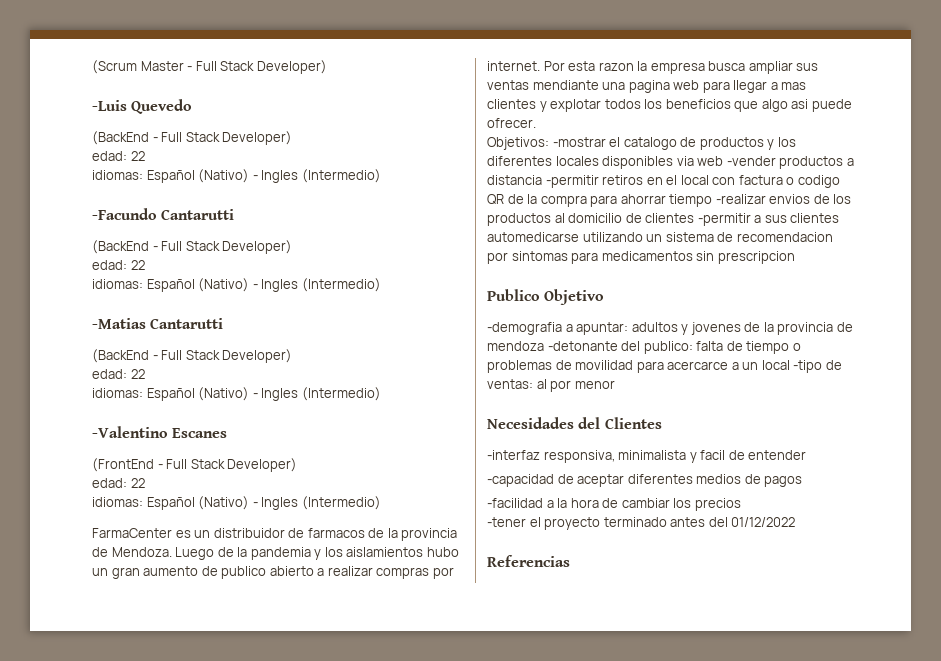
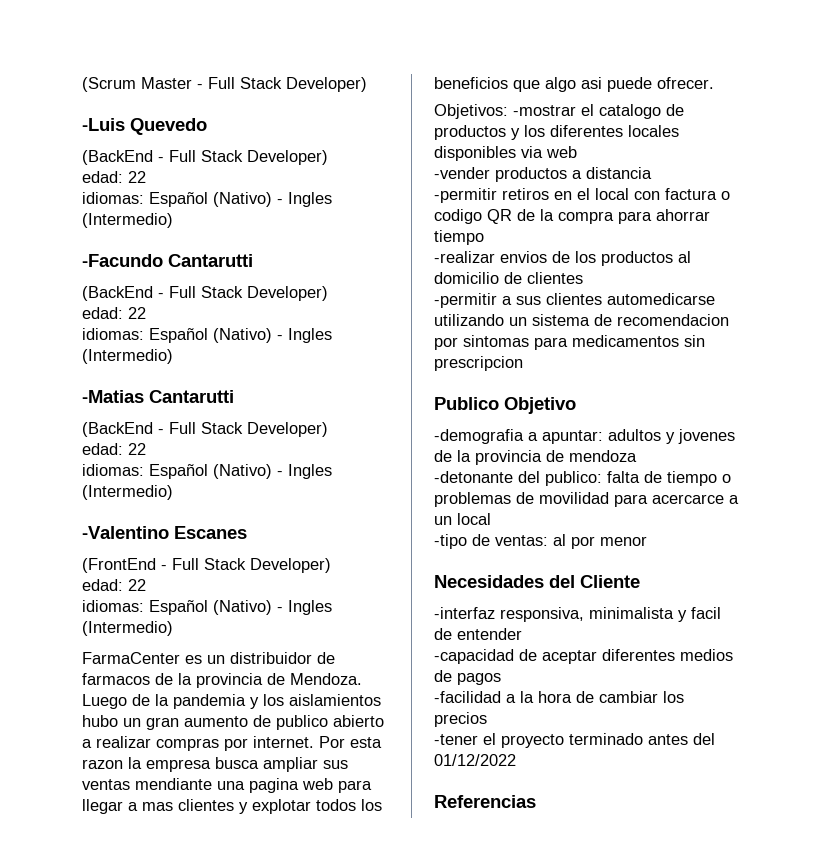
- Objetivos: -mostrar el catalogo de productos y los diferentes locales disponibles via web -vender productos a distancia -permitir retiros en el local con factura o codigo QR de la compra para ahorrar tiempo -realizar envios de los productos al domicilio de clientes -permitir a sus clientes automedicarse utilizando un sistema de recomendacion por sintomas para medicamentos sin prescripcion
+ Objetivos: -mostrar el catalogo de productos y los diferentes locales disponibles via web
+ -vender productos a distancia
+ -permitir retiros en el local con factura o codigo QR de la compra para ahorrar tiempo
+ -realizar envios de los productos al domicilio de clientes
+ -permitir a sus clientes automedicarse utilizando un sistema de recomendacion por sintomas para medicamentos sin prescripcion
- -demografia a apuntar: adultos y jovenes de la provincia de mendoza -detonante del publico: falta de tiempo o problemas de movilidad para acercarce a un local -tipo de ventas: al por menor
+ -demografia a apuntar: adultos y jovenes de la provincia de mendoza
+ -detonante del publico: falta de tiempo o problemas de movilidad para acercarce a un local
+ -tipo de ventas: al por menor
- Necesidades del Clientes
+ Necesidades del Cliente

